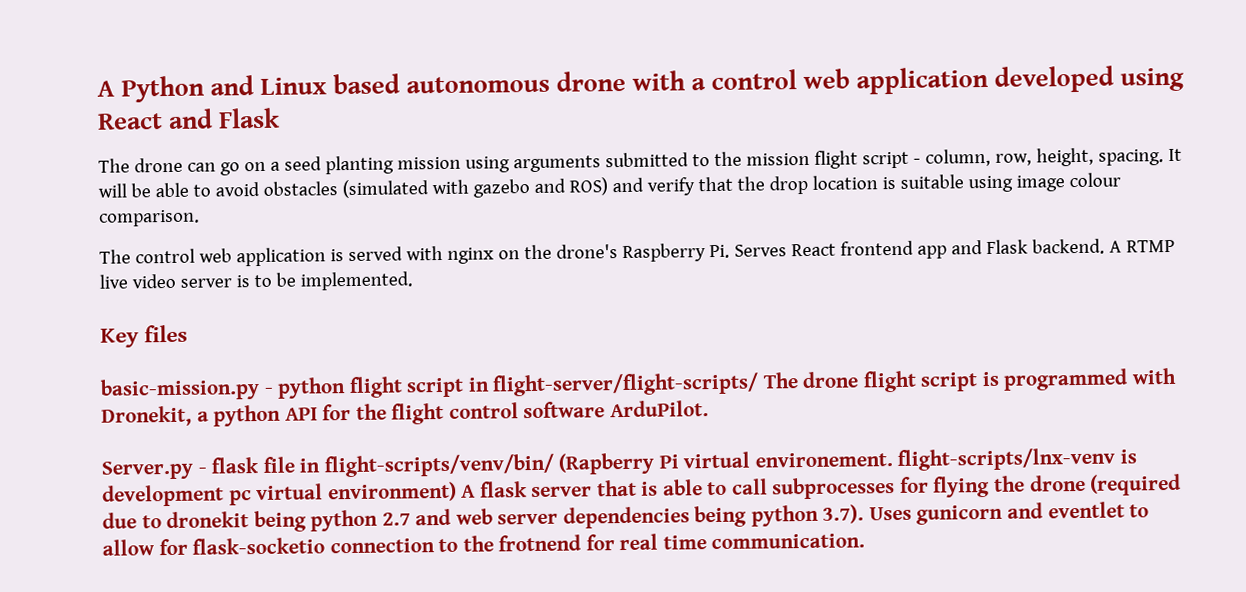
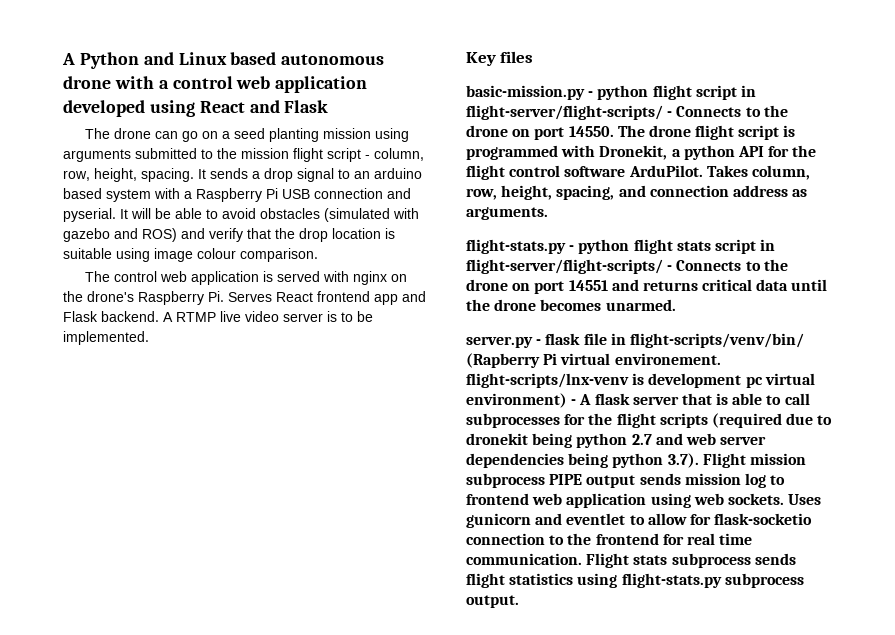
- It will be able to avoid obstacles (simulated with gazebo and ROS) and verify that the drop location is suitable using image colour comparison.
+ It sends a drop signal to an arduino based system with a Raspberry Pi USB connection and pyserial. It will be able to avoid obstacles (simulated with gazebo and ROS) and verify that the drop location is suitable using image colour comparison.
- basic-mission.py - python flight script in flight-server/flight-scripts/ The drone flight script is programmed with Dronekit, a python API for the flight control software ArduPilot.
- Server.py - flask file in flight-scripts/venv/bin/ (Rapberry Pi virtual environement. flight-scripts/lnx-venv is development pc virtual environment) A flask server that is able to call subprocesses for flying the drone (required due to dronekit being python 2.7 and web server dependencies being python 3.7). Uses gunicorn and eventlet to allow for flask-socketio connection to the frotnend for real time communication.
+ basic-mission.py - python flight script in flight-server/flight-scripts/ - Connects to the drone on port 14550. The drone flight script is programmed with Dronekit, a python API for the flight control software ArduPilot. Takes column, row, height, spacing, and connection address as arguments.
+ flight-stats.py - python flight stats script in flight-server/flight-scripts/ - Connects to the drone on port 14551 and returns critical data until the drone becomes unarmed.
+ server.py - flask file in flight-scripts/venv/bin/ (Rapberry Pi virtual environement. flight-scripts/lnx-venv is development pc virtual environment) - A flask server that is able to call subprocesses for the flight scripts (required due to dronekit being python 2.7 and web server dependencies being python 3.7). Flight mission subprocess PIPE output sends mission log to frontend web application using web sockets. Uses gunicorn and eventlet to allow for flask-socketio connection to the frontend for real time communication.
+ Flight stats subprocess sends flight statistics using flight-stats.py subprocess output.

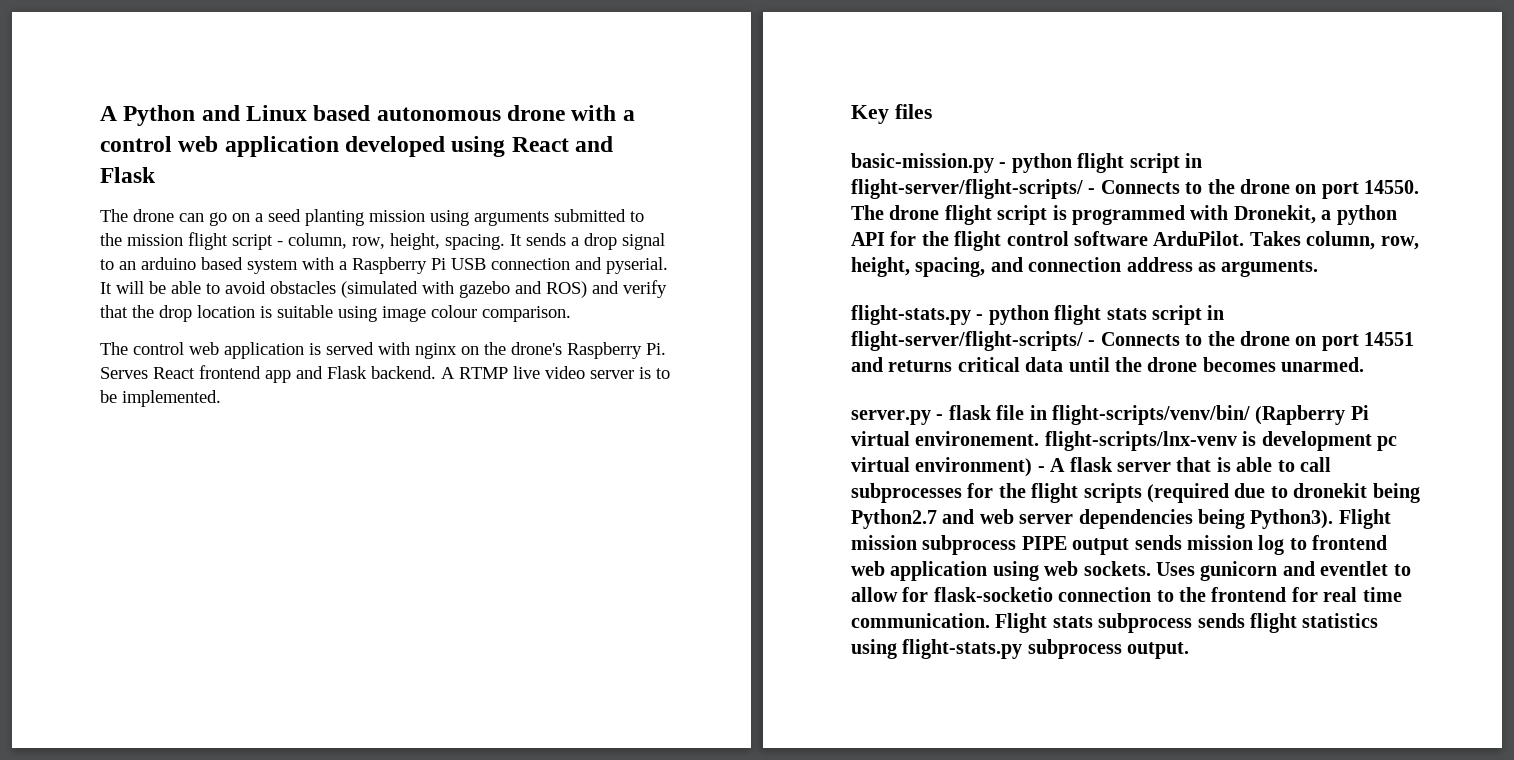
- server.py - flask file in flight-scripts/venv/bin/ (Rapberry Pi virtual environement. flight-scripts/lnx-venv is development pc virtual environment) - A flask server that is able to call subprocesses for the flight scripts (required due to dronekit being python 2.7 and web server dependencies being python 3.7). Flight mission subprocess PIPE output sends mission log to frontend web application using web sockets.
+ server.py - flask file in flight-scripts/venv/bin/ (Rapberry Pi virtual environement. flight-scripts/lnx-venv is development pc virtual environment) - A flask server that is able to call subprocesses for the flight scripts (required due to dronekit being Python2.7 and web server dependencies being Python3). Flight mission subprocess PIPE output sends mission log to frontend web application using web sockets.

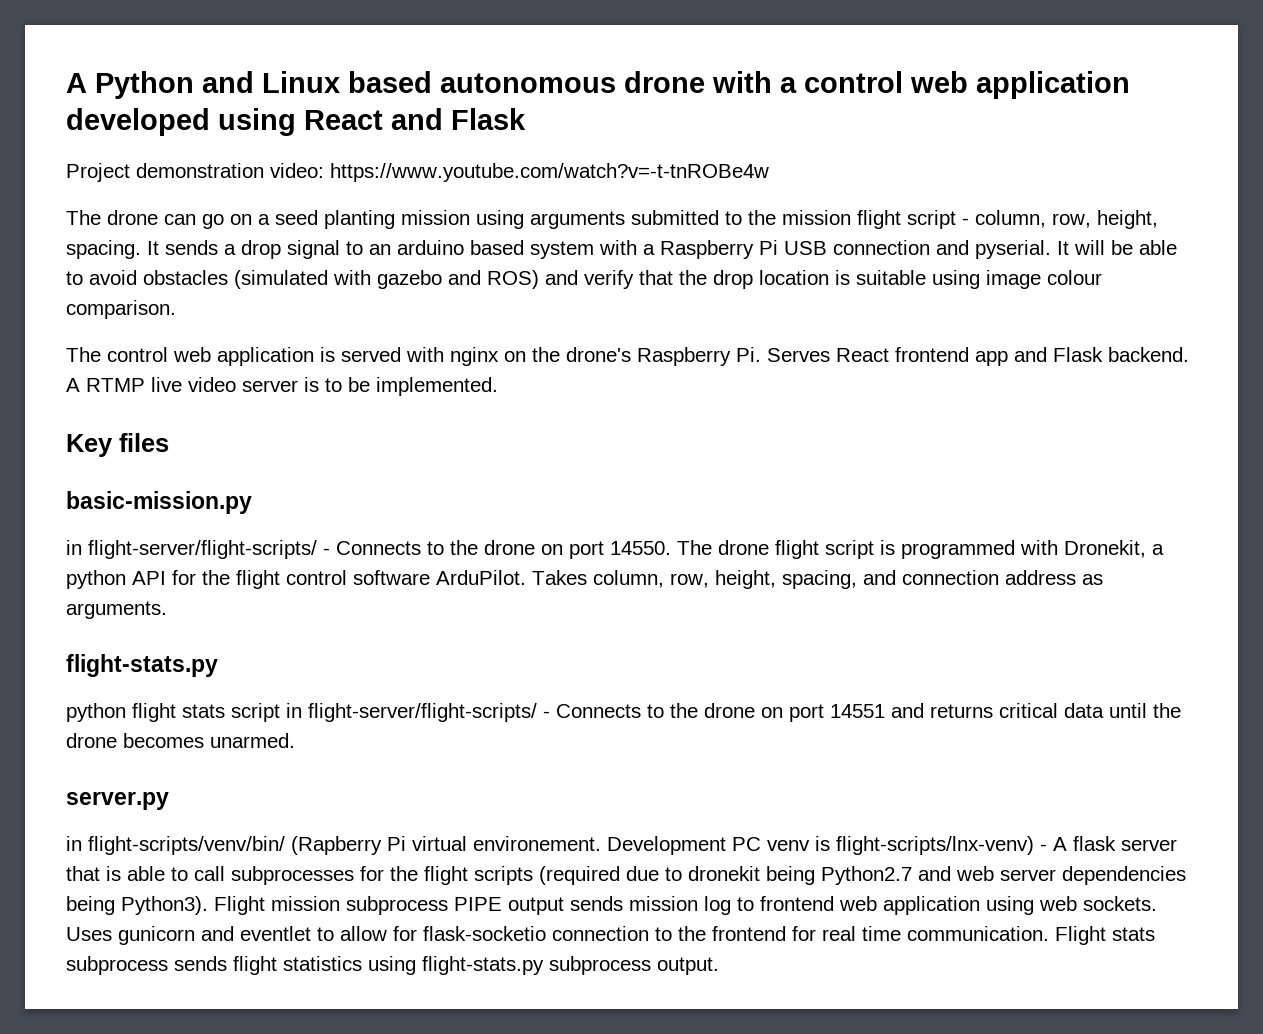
+ Project demonstration video: https://www.youtube.com/watch?v=-t-tnROBe4w
- basic-mission.py - python flight script in flight-server/flight-scripts/ - Connects to the drone on port 14550.
+ basic-mission.py
+ in flight-server/flight-scripts/ - Connects to the drone on port 14550.
  Takes column, row, height, spacing, and connection address as arguments.
- flight-stats.py - python flight stats script in flight-server/flight-scripts/ - Connects to the drone on port 14551 and returns critical data until the drone becomes unarmed.
+ flight-stats.py
+ python flight stats script in flight-server/flight-scripts/ - Connects to the drone on port 14551 and returns critical data until the drone becomes unarmed.
- server.py - flask file in flight-scripts/venv/bin/ (Rapberry Pi virtual environement. flight-scripts/lnx-venv is development pc virtual environment) - A flask server that is able to call subprocesses for the flight scripts (required due to dronekit being Python2.7 and web server dependencies being Python3).
+ server.py
+ in flight-scripts/venv/bin/ (Rapberry Pi virtual environement. Development PC venv is flight-scripts/lnx-venv) - A flask server that is able to call subprocesses for the flight scripts (required due to dronekit being Python2.7 and web server dependencies being Python3).

